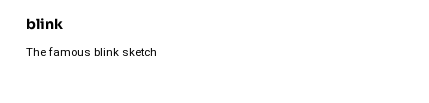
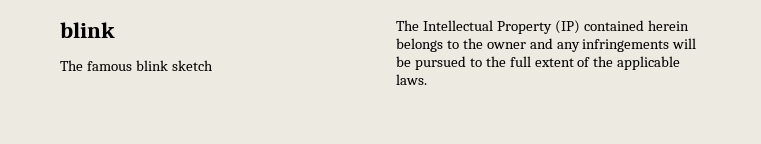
+ The Intellectual Property (IP) contained herein belongs to the owner and any infringements will be pursued to the full extent of the applicable laws.

